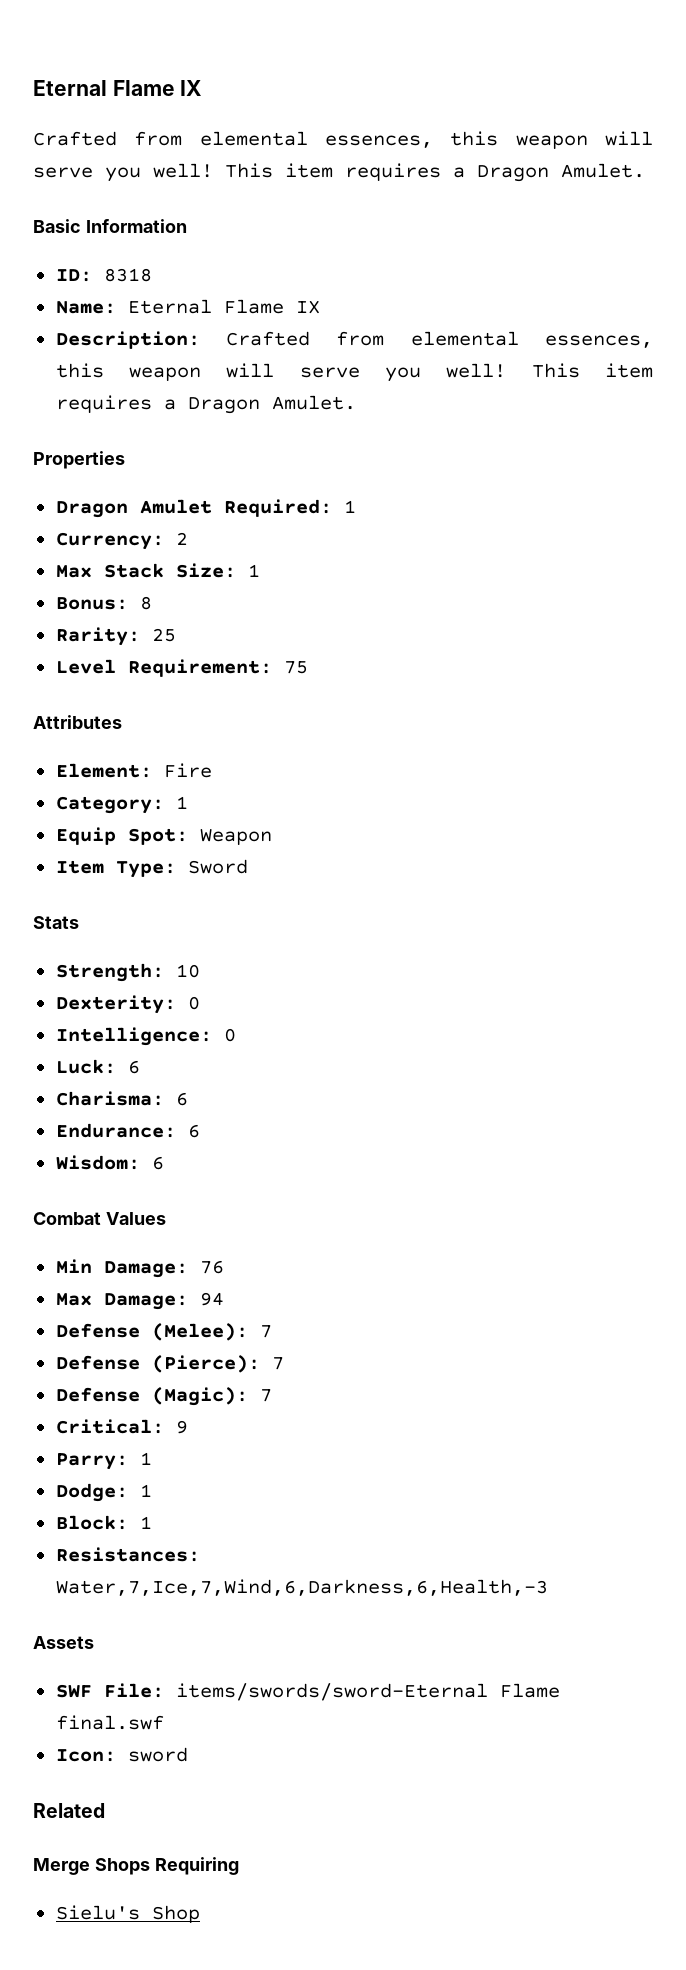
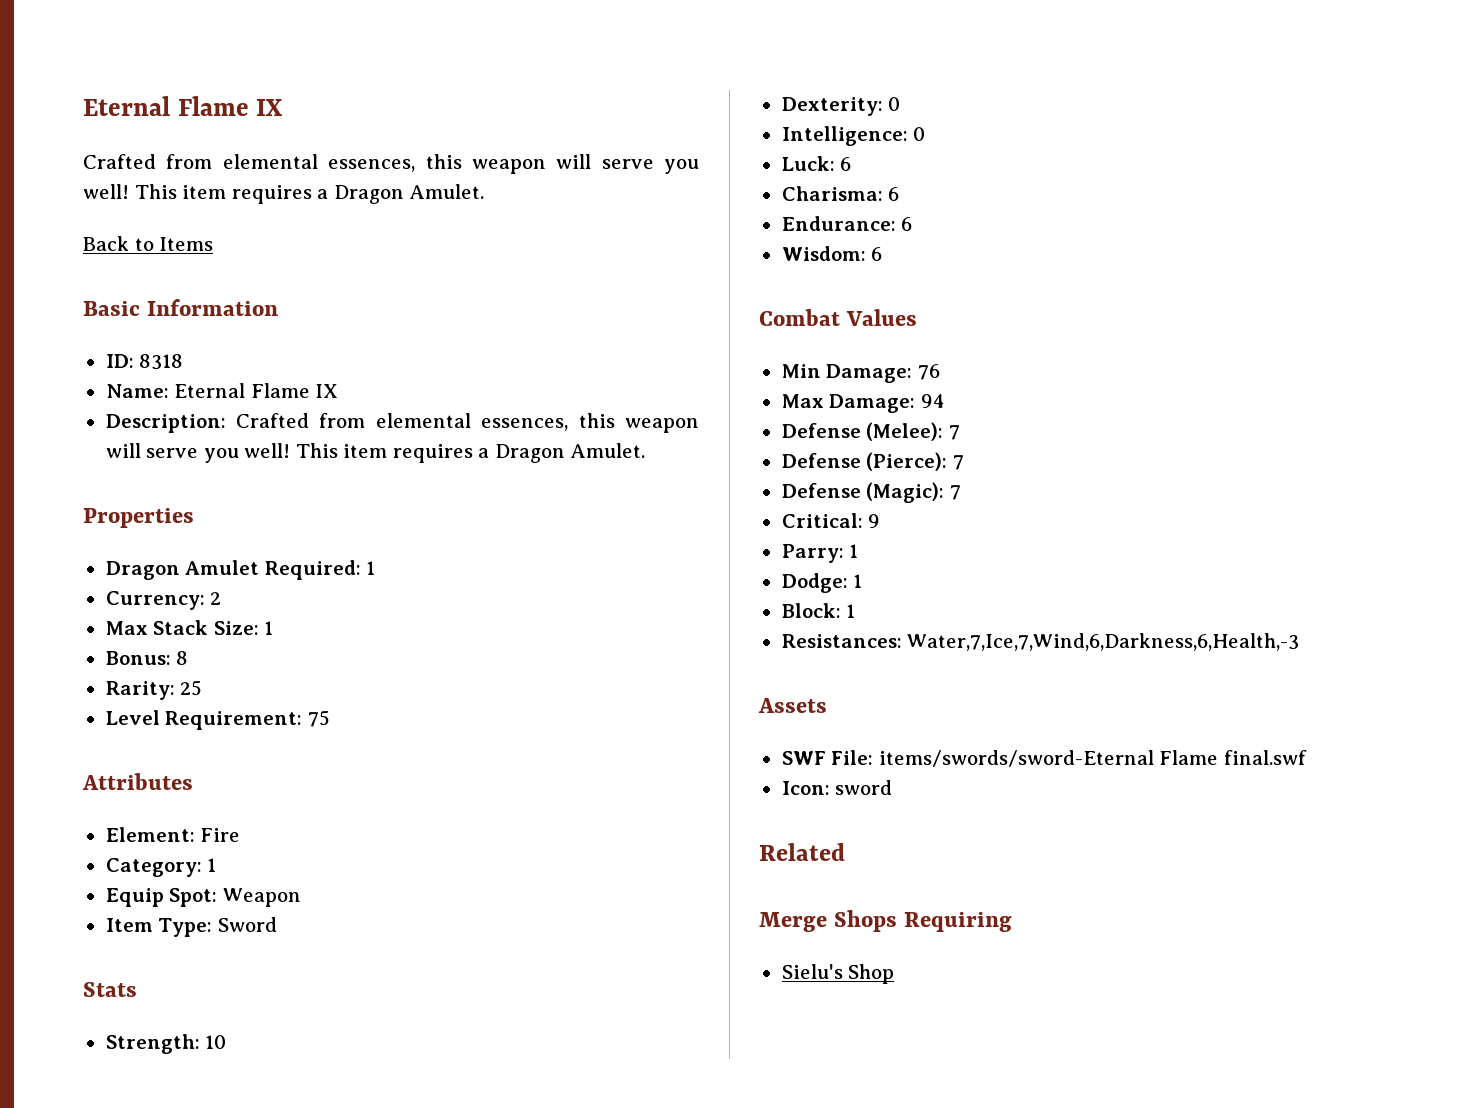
+ Back to Items

